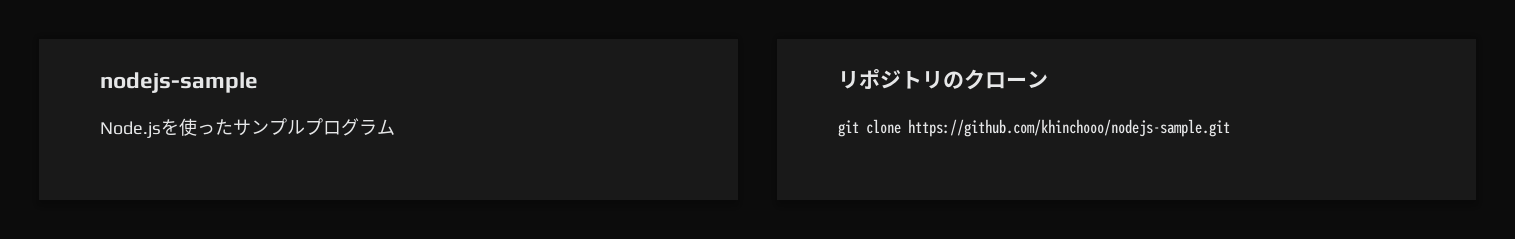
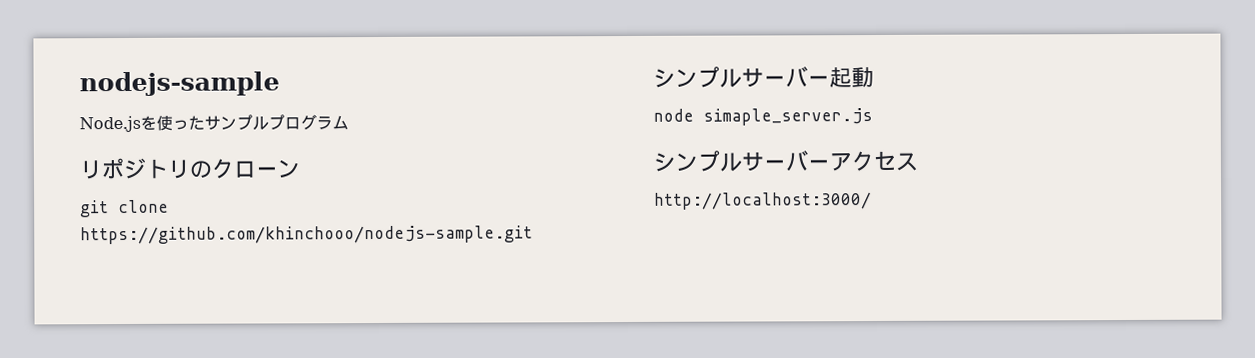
+ シンプルサーバー起動
+ node simaple_server.js
+ シンプルサーバーアクセス
+ http://localhost:3000/

